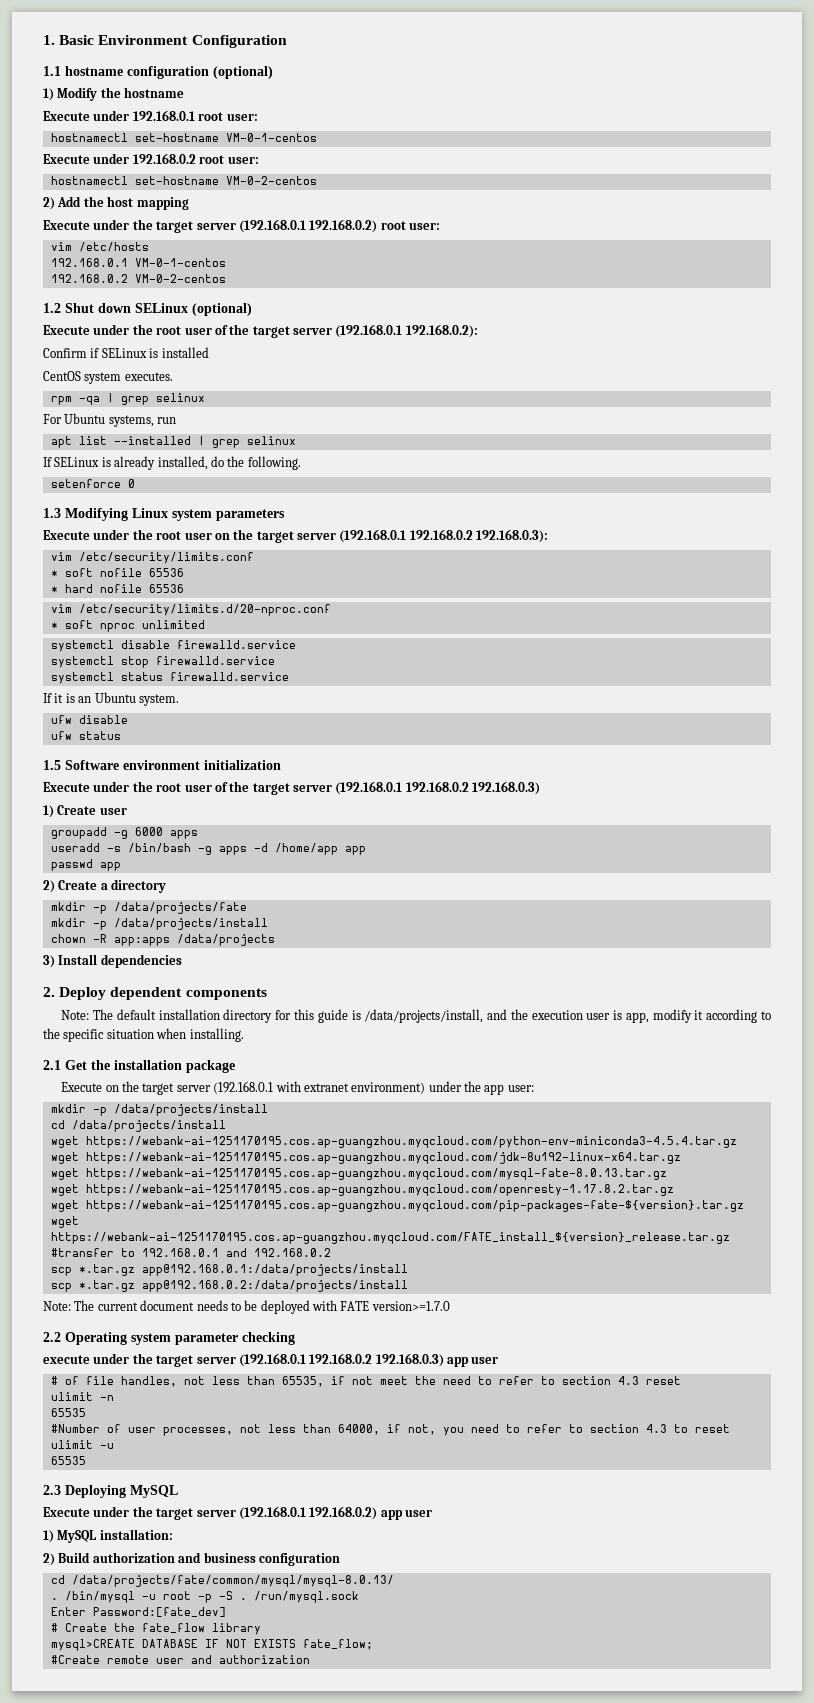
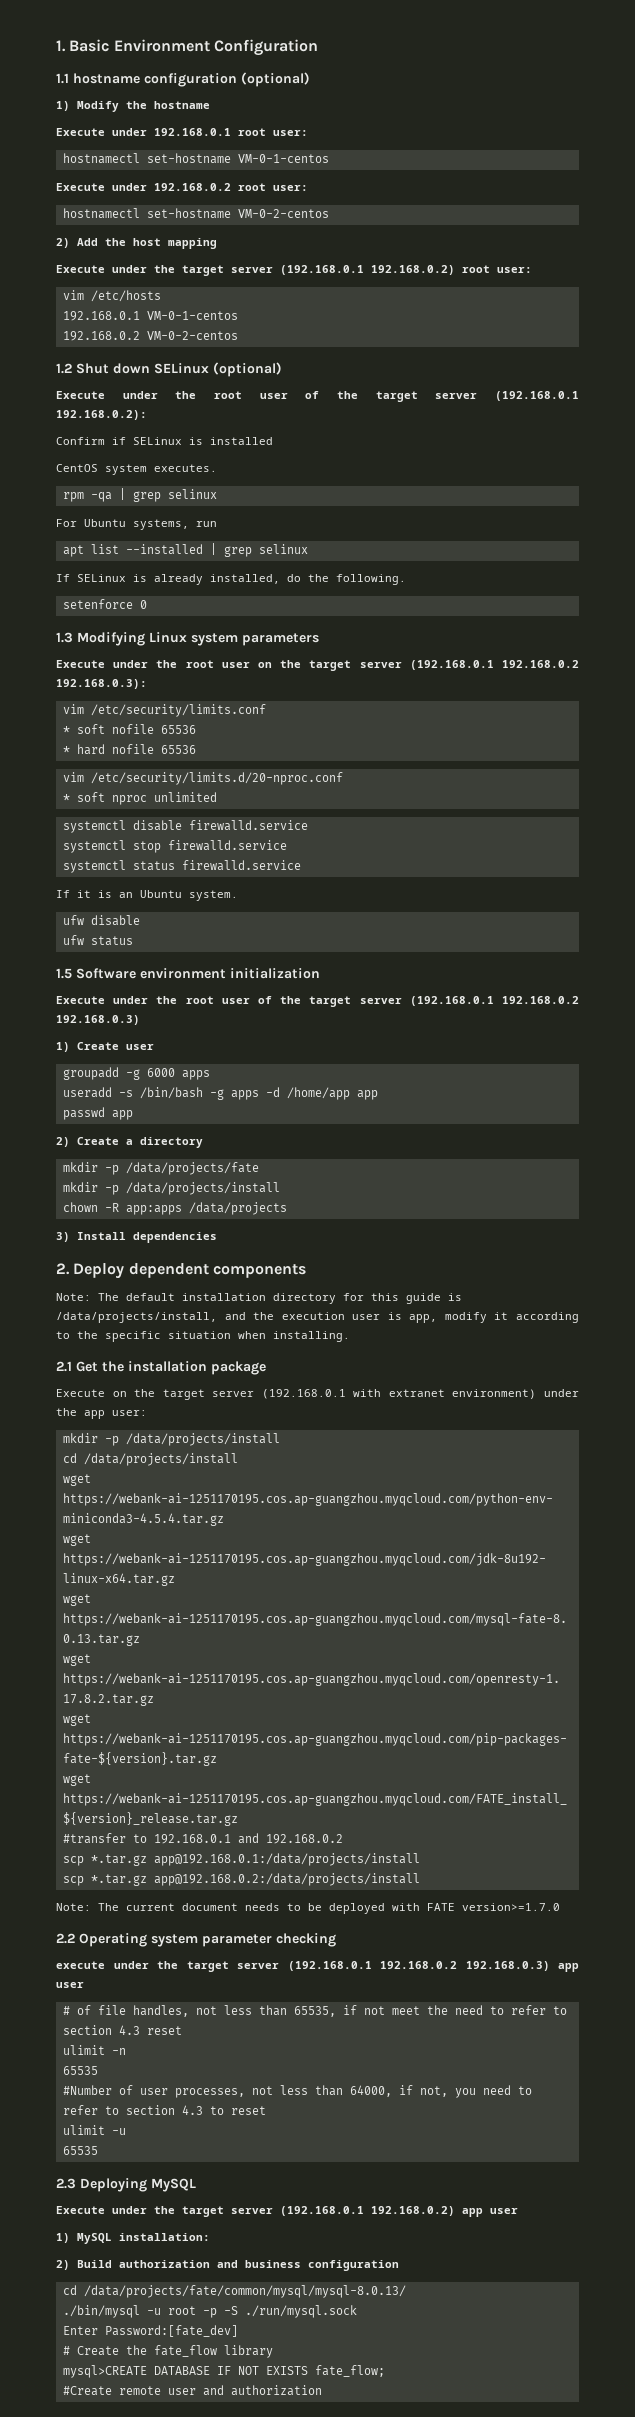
- . /bin/mysql -u root -p -S . /run/mysql.sock
+ ./bin/mysql -u root -p -S ./run/mysql.sock

